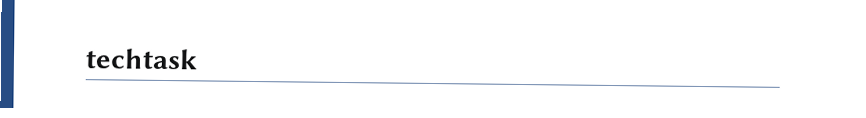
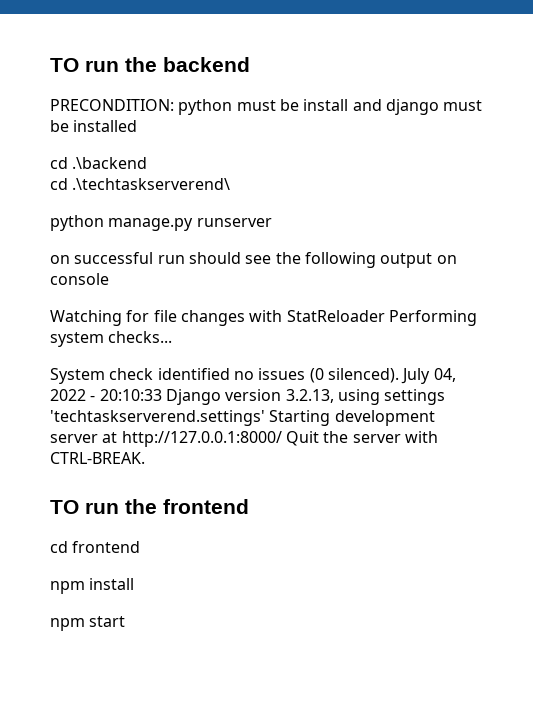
- techtask
+ TO run the backend
+ PRECONDITION: python must be install and django must be installed
+ cd .\backend
+ cd .\techtaskserverend\
+ python manage.py runserver
+ on successful run should see the following output on console
+ Watching for file changes with StatReloader Performing system checks...
+ System check identified no issues (0 silenced). July 04, 2022 - 20:10:33 Django version 3.2.13, using settings 'techtaskserverend.settings' Starting development server at http://127.0.0.1:8000/ Quit the server with CTRL-BREAK.
+ TO run the frontend
+ cd frontend
+ npm install
+ npm start

